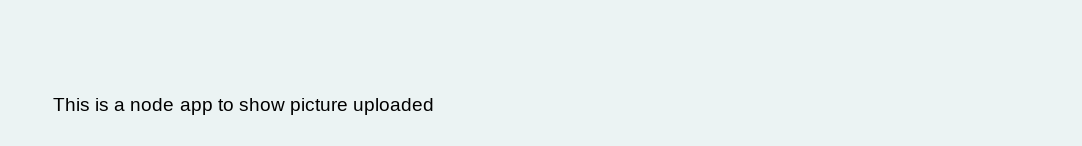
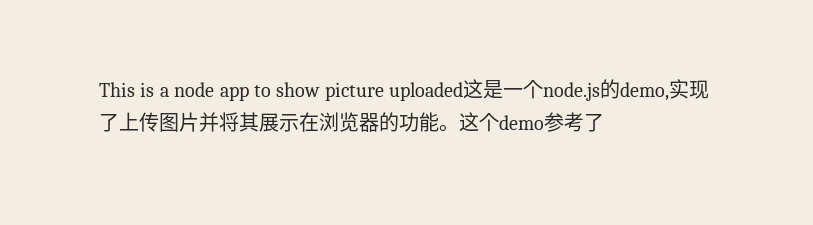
- This is a node app to show picture uploaded
+ This is a node app to show picture uploaded这是一个node.js的demo,实现了上传图片并将其展示在浏览器的功能。这个demo参考了

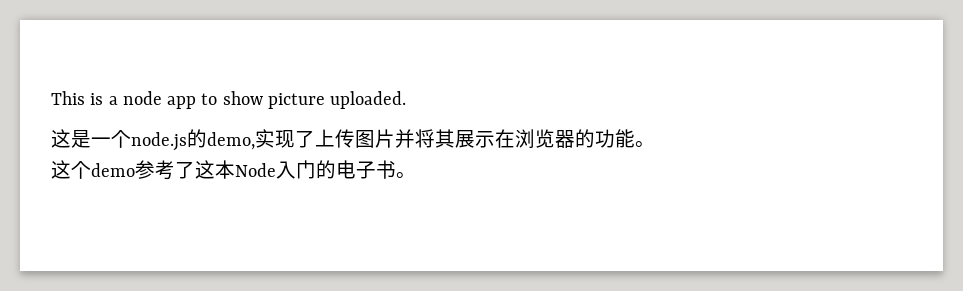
- This is a node app to show picture uploaded这是一个node.js的demo,实现了上传图片并将其展示在浏览器的功能。这个demo参考了
+ This is a node app to show picture uploaded.
+ 这是一个node.js的demo,实现了上传图片并将其展示在浏览器的功能。
+ 这个demo参考了这本Node入门的电子书。

